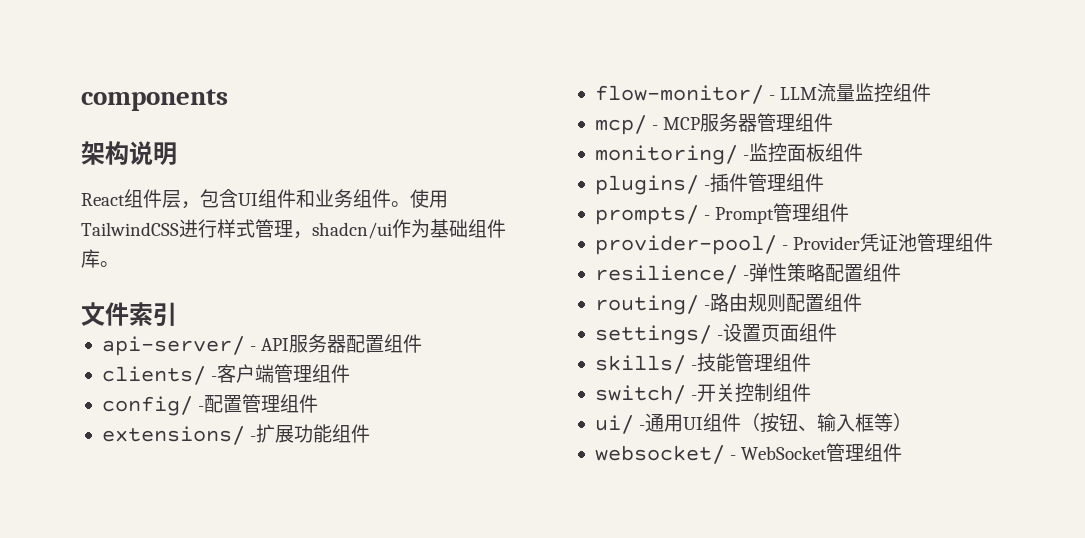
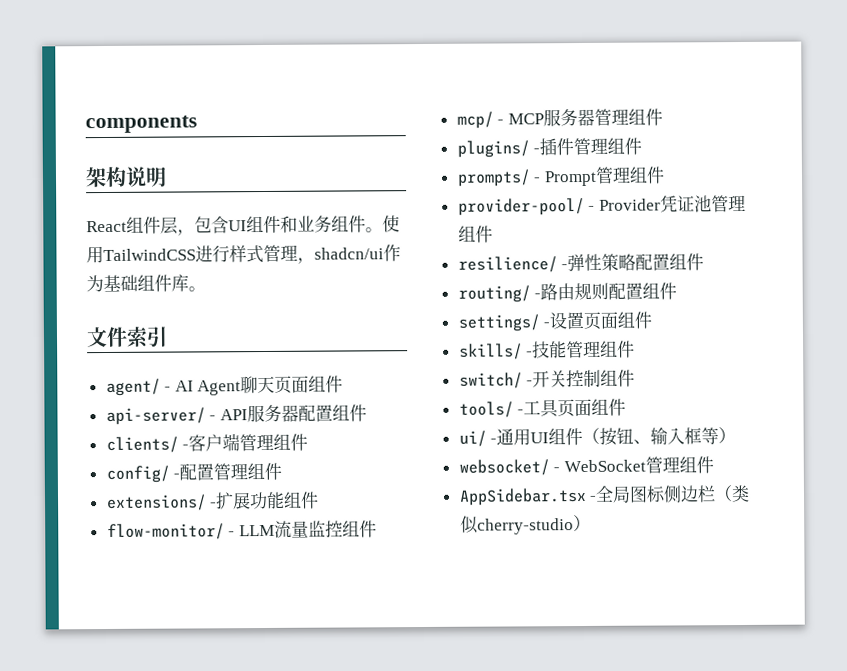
+ agent/ - AI Agent聊天页面组件
- monitoring/ -监控面板组件
+ tools/ -工具页面组件
+ AppSidebar.tsx -全局图标侧边栏（类似cherry-studio）

